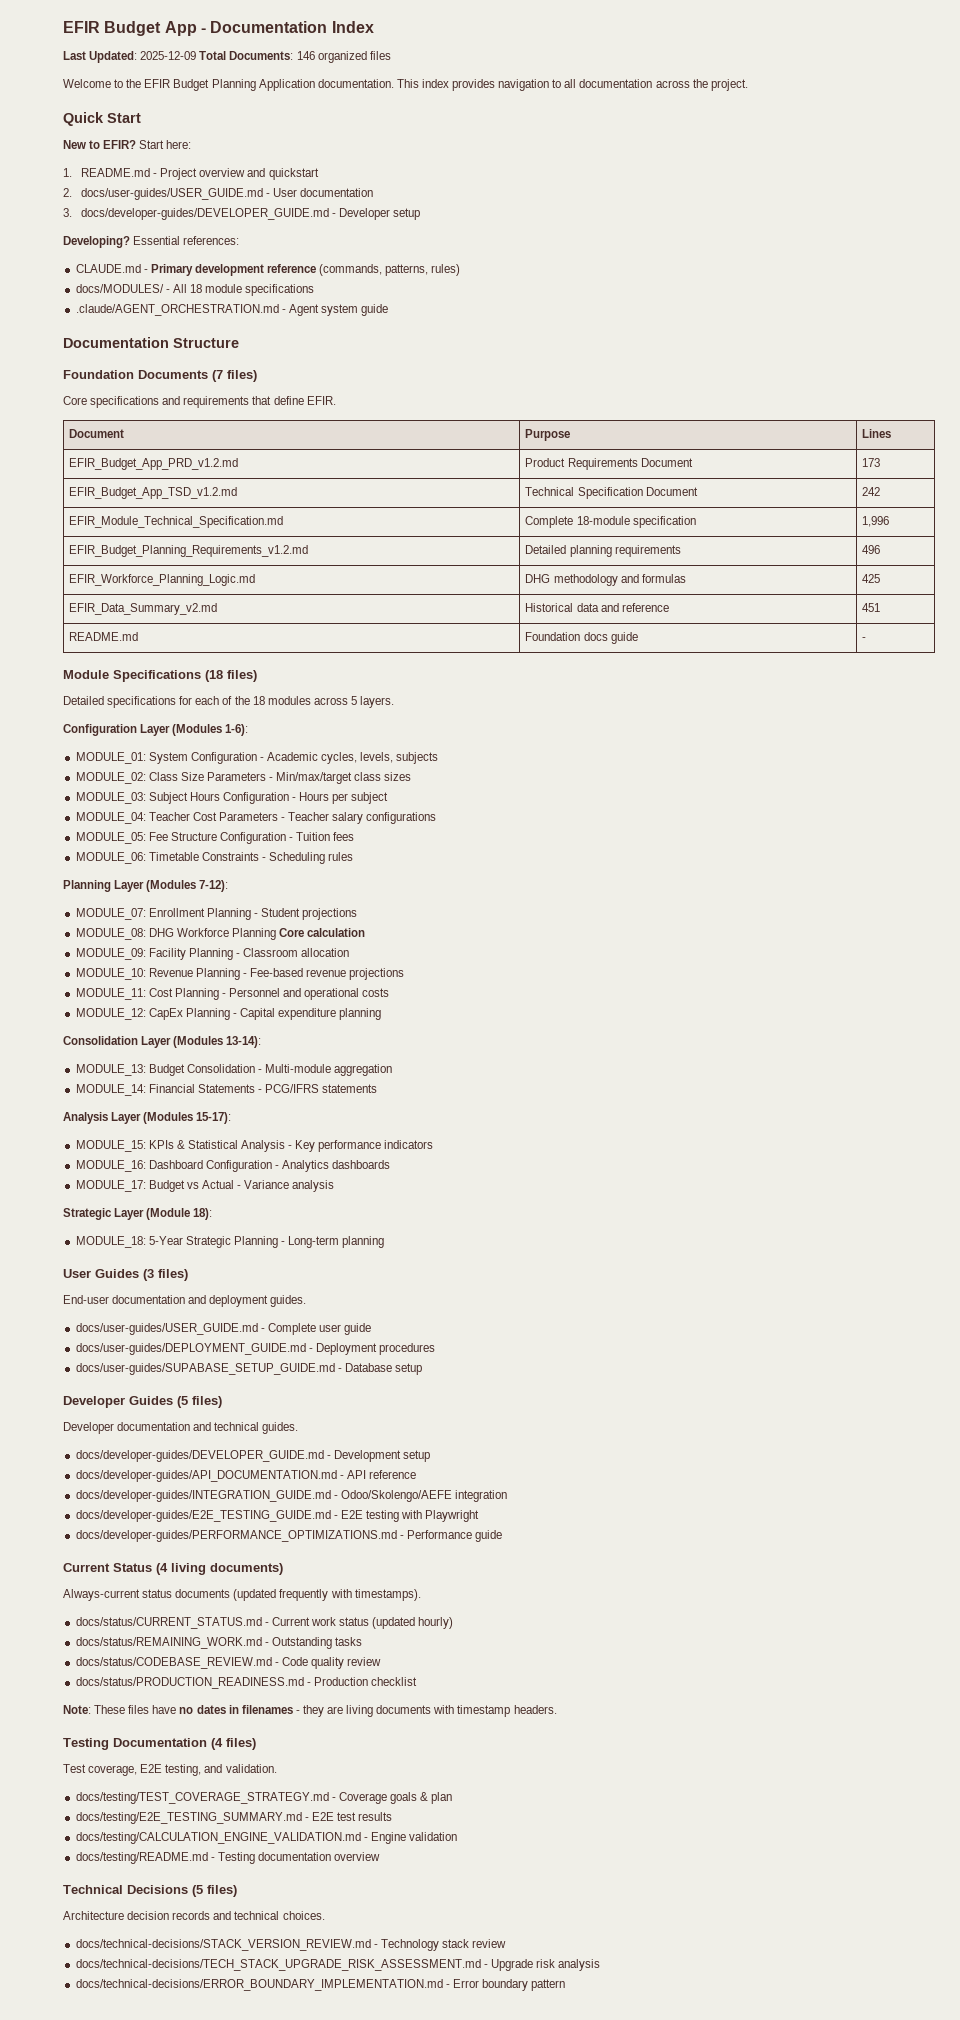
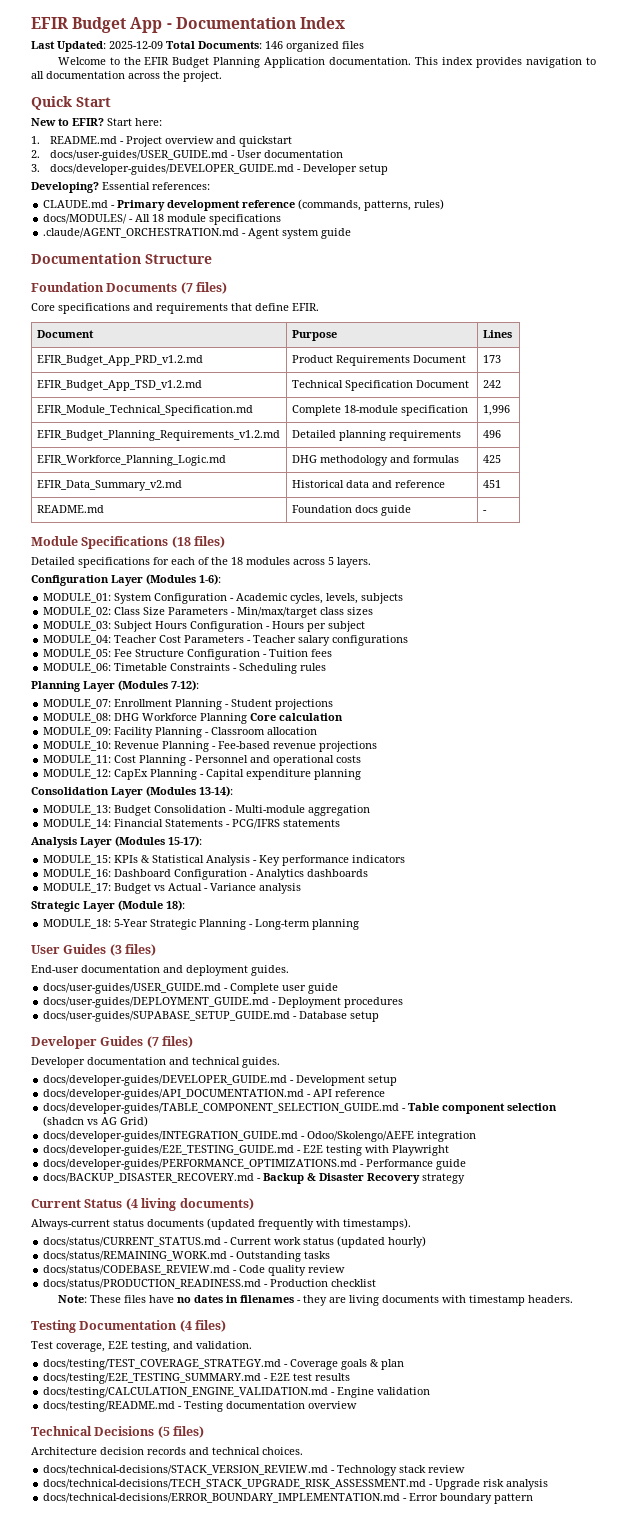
- Developer Guides (5 files)
+ Developer Guides (7 files)
+ docs/developer-guides/TABLE_COMPONENT_SELECTION_GUIDE.md - Table component selection (shadcn vs AG Grid)
+ docs/BACKUP_DISASTER_RECOVERY.md - Backup & Disaster Recovery strategy

